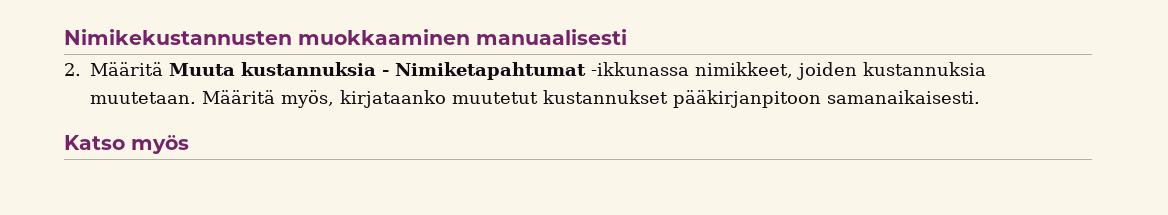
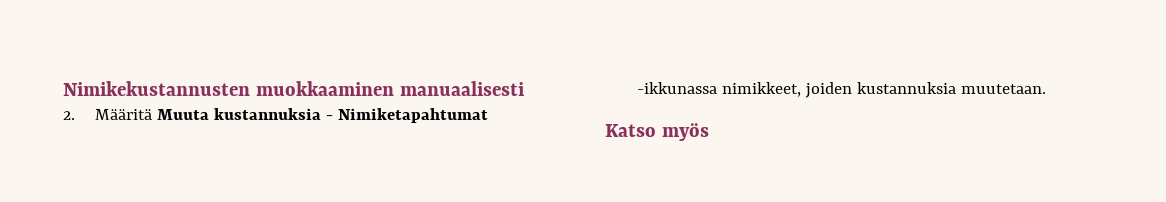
- Määritä myös, kirjataanko muutetut kustannukset pääkirjanpitoon samanaikaisesti.

